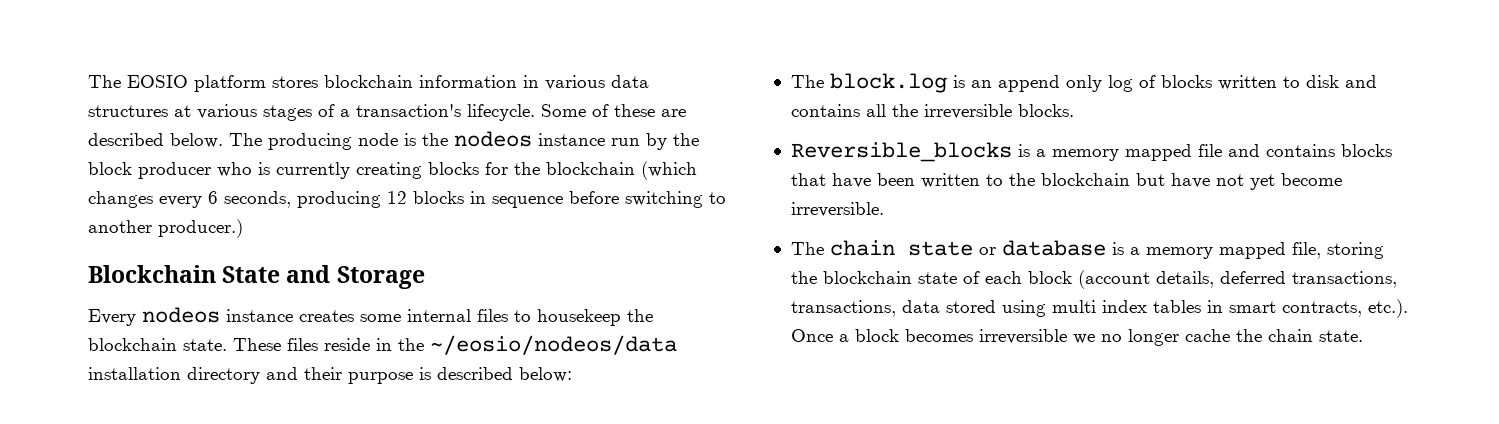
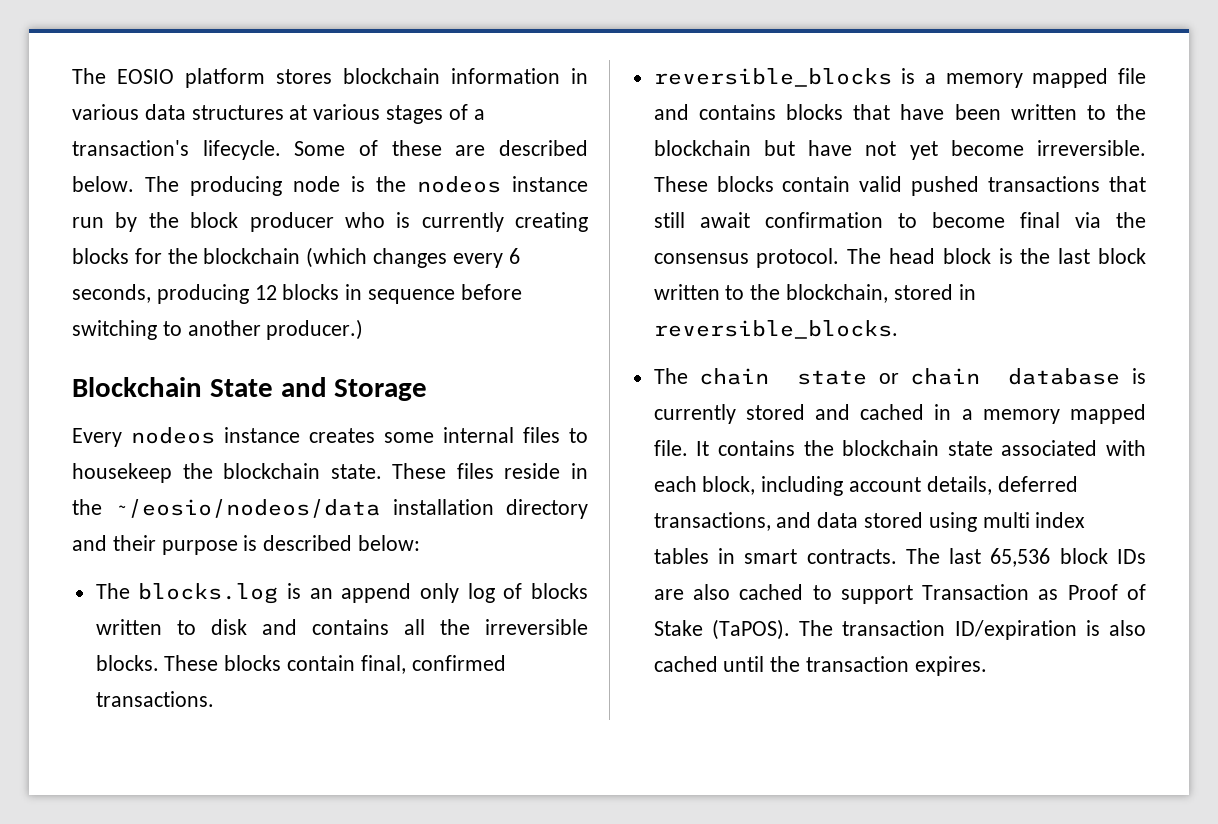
- The block.log is an append only log of blocks written to disk and contains all the irreversible blocks.
- Reversible_blocks is a memory mapped file and contains blocks that have been written to the blockchain but have not yet become irreversible.
+ The blocks.log is an append only log of blocks written to disk and contains all the irreversible blocks. These blocks contain final, confirmed transactions.
+ reversible_blocks is a memory mapped file and contains blocks that have been written to the blockchain but have not yet become irreversible. These blocks contain valid pushed transactions that still await confirmation to become final via the consensus protocol. The head block is the last block written to the blockchain, stored in reversible_blocks.
- The chain state or database is a memory mapped file, storing the blockchain state of each block (account details, deferred transactions, transactions, data stored using multi index tables in smart contracts, etc.). Once a block becomes irreversible we no longer cache the chain state.
+ The chain state or chain database is currently stored and cached in a memory mapped file. It contains the blockchain state associated with each block, including account details, deferred transactions, and data stored using multi index tables in smart contracts. The last 65,536 block IDs are also cached to support Transaction as Proof of Stake (TaPOS). The transaction ID/expiration is also cached until the transaction expires.

